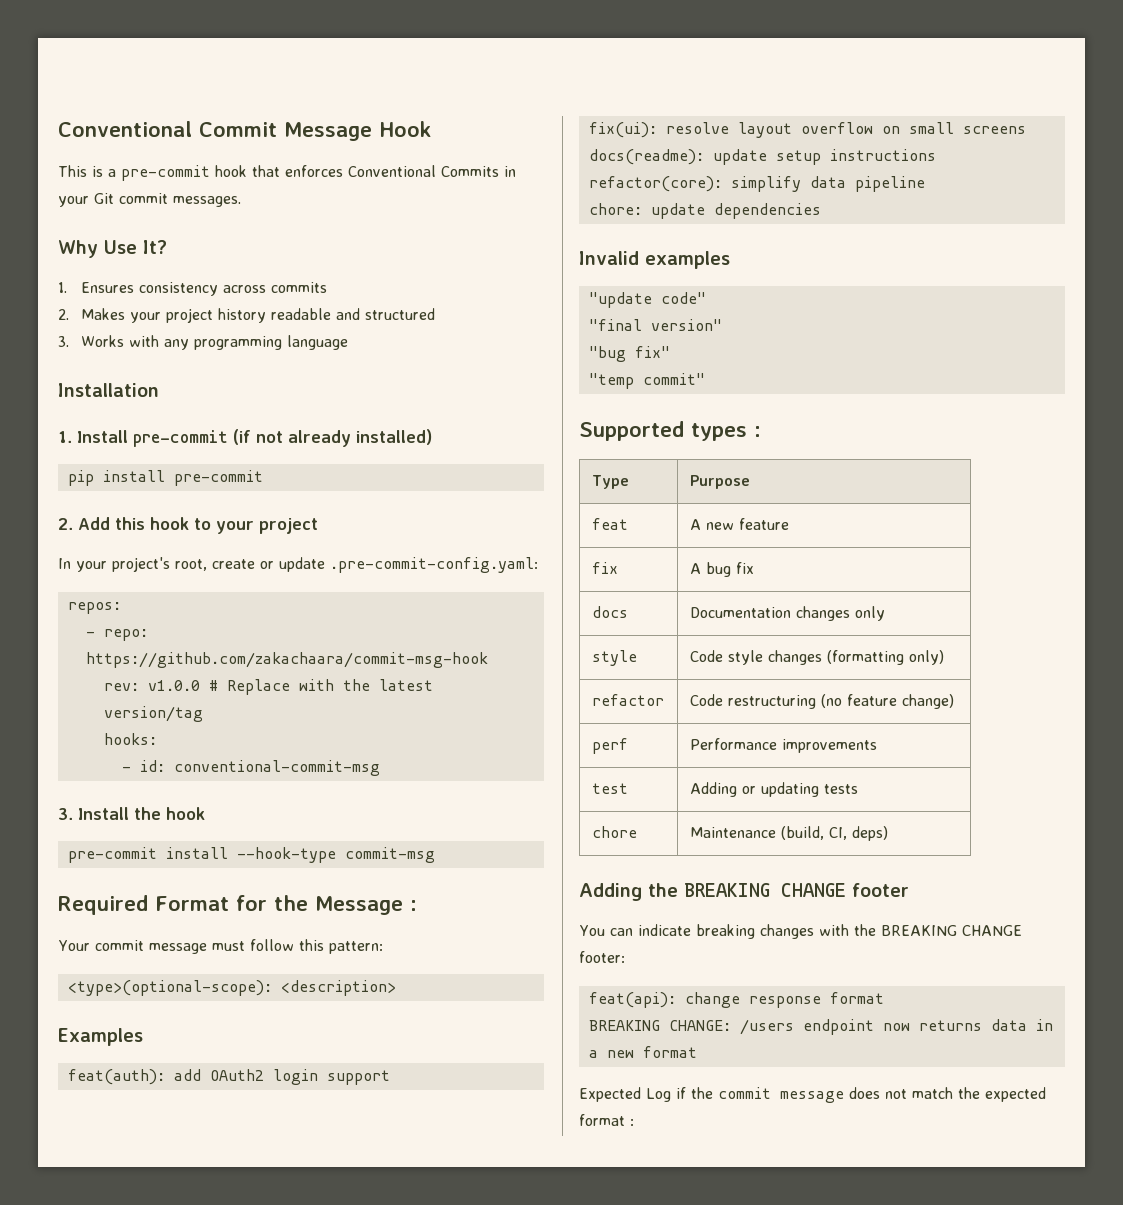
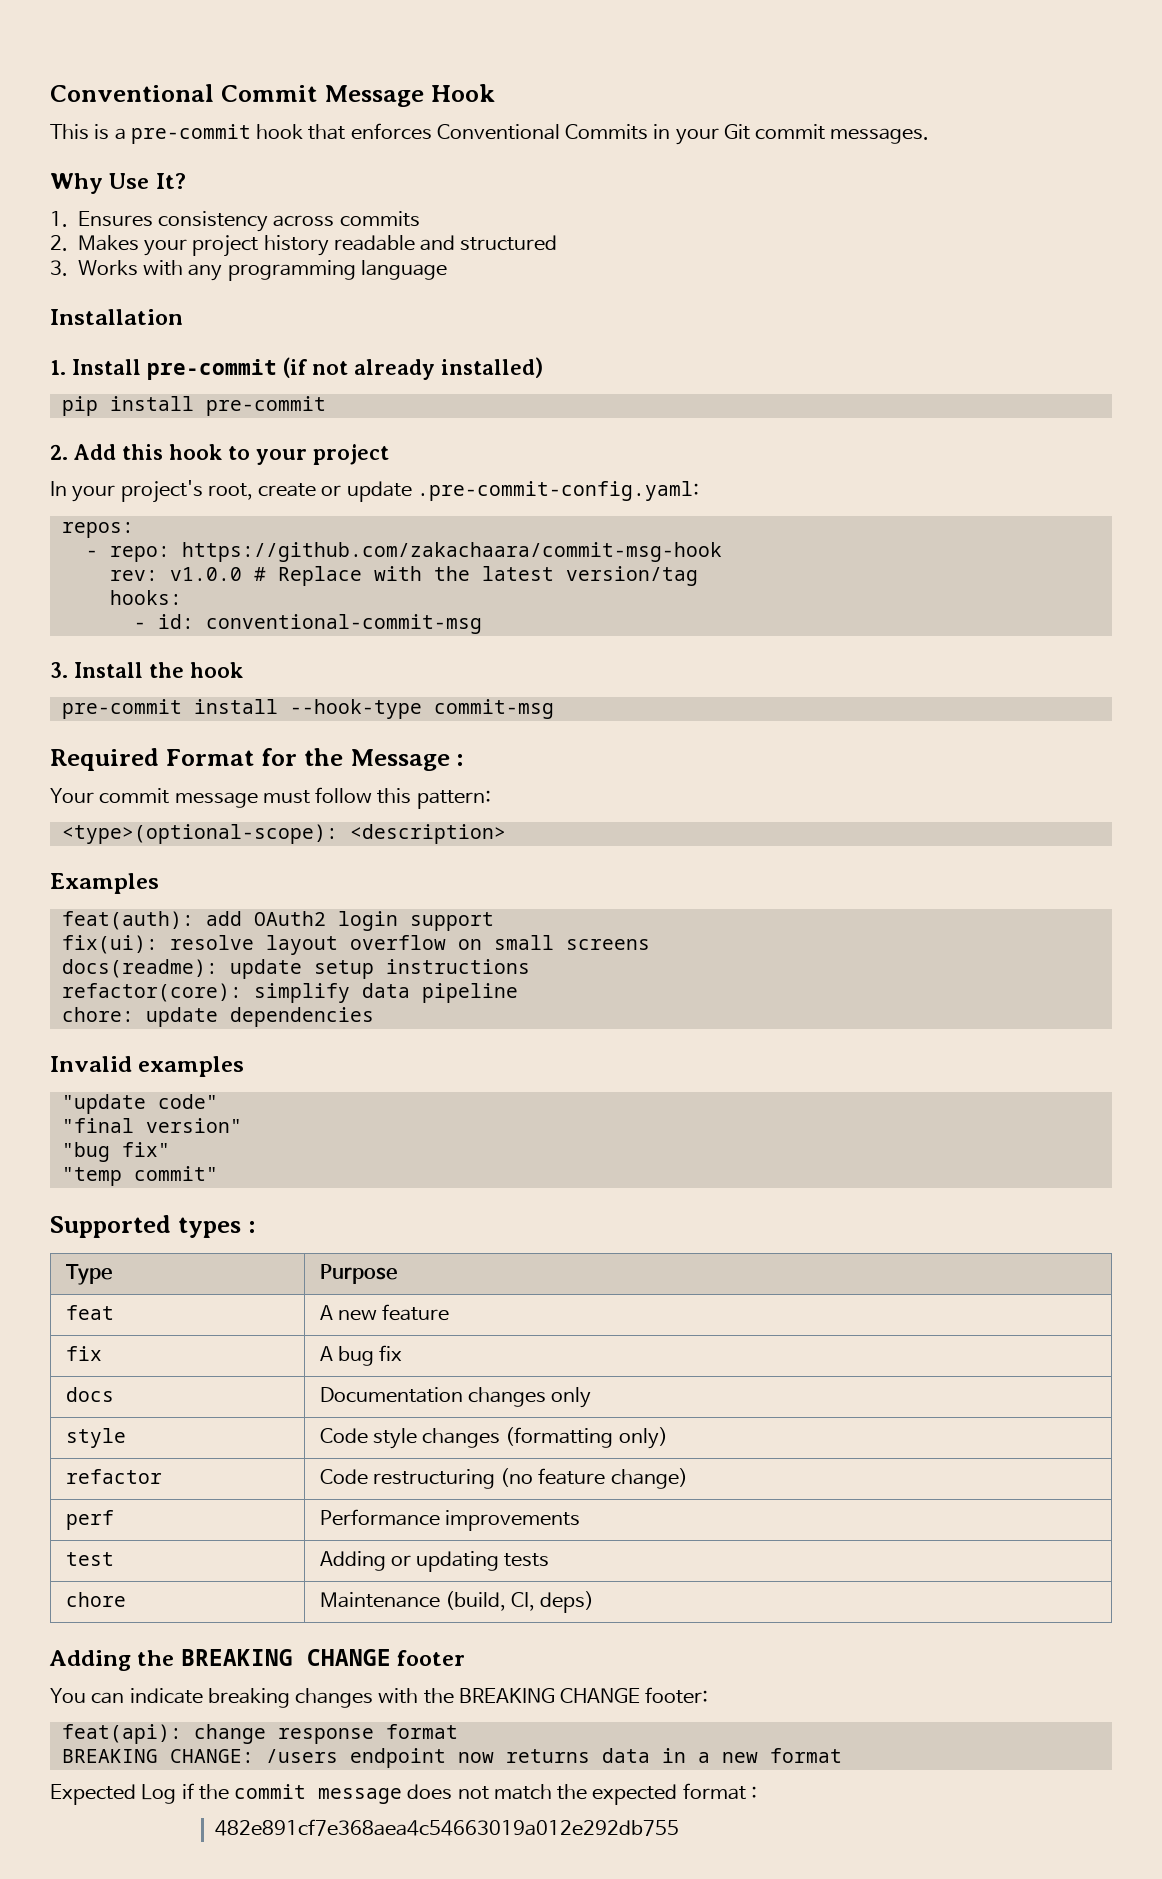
+ 482e891cf7e368aea4c54663019a012e292db755

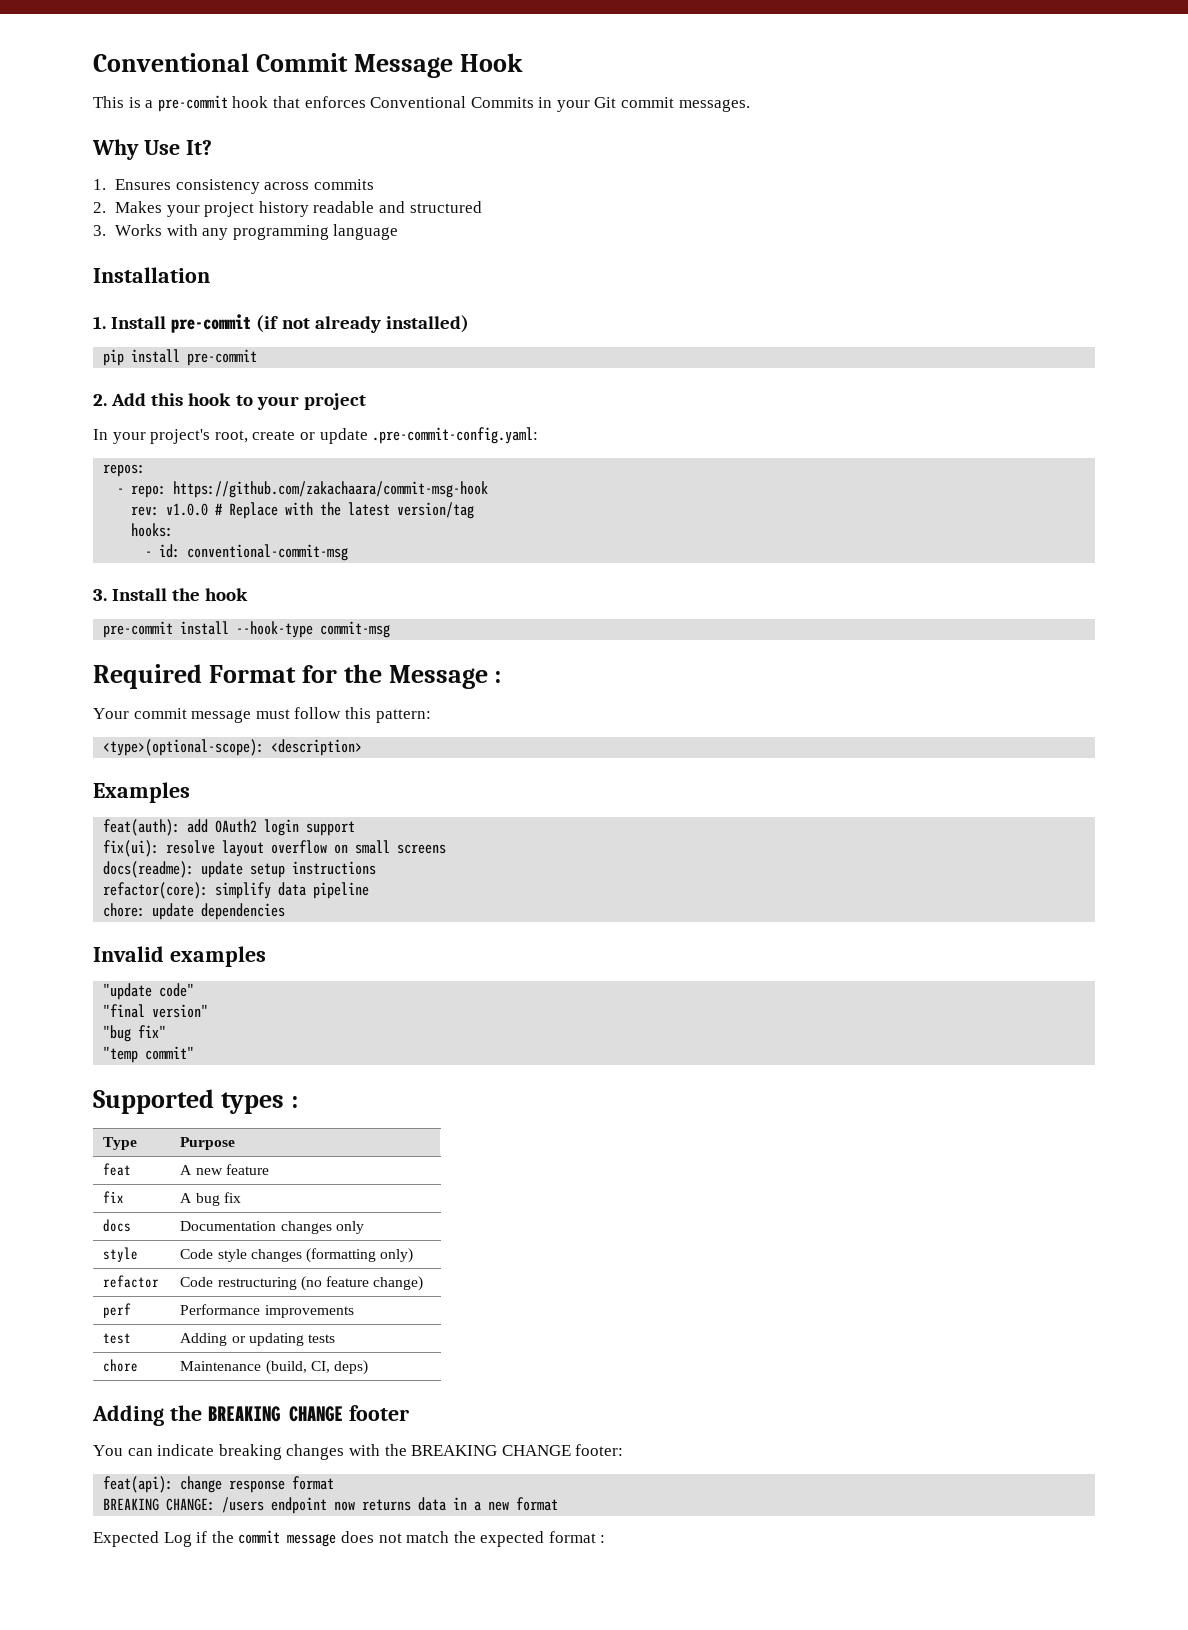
- 482e891cf7e368aea4c54663019a012e292db755

